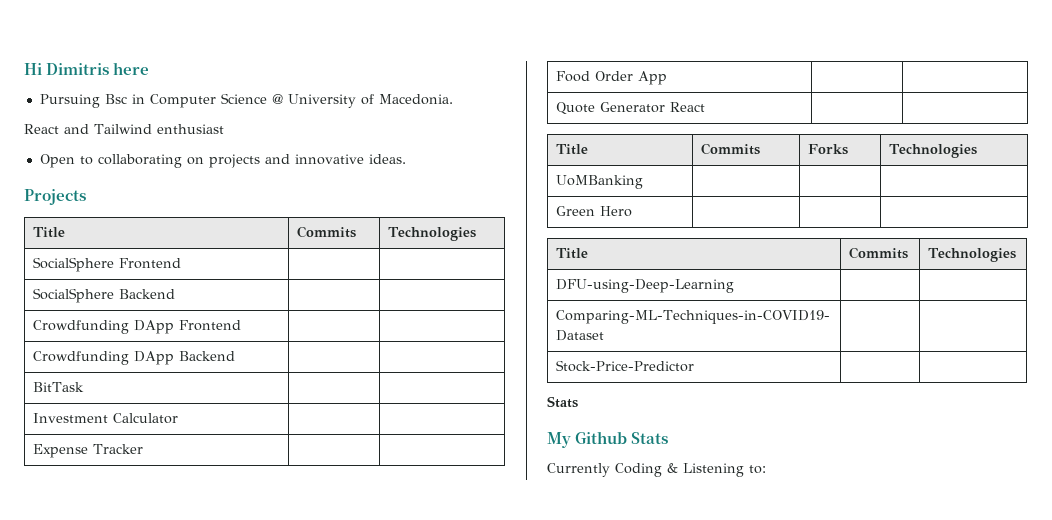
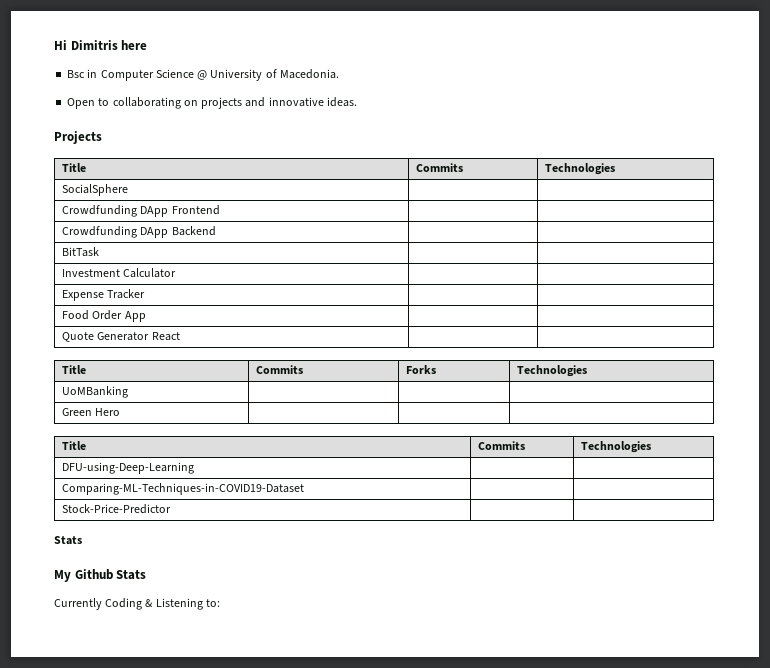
- Pursuing Bsc in Computer Science @ University of Macedonia.
+ Bsc in Computer Science @ University of Macedonia.
- React and Tailwind enthusiast
- SocialSphere Frontend | |
- SocialSphere Backend | |
+ SocialSphere | |

